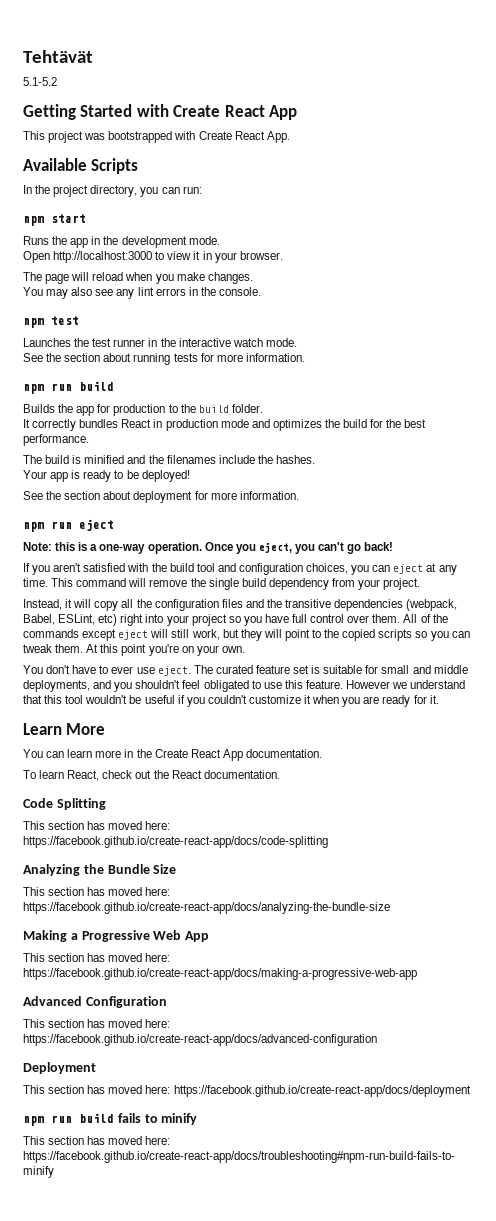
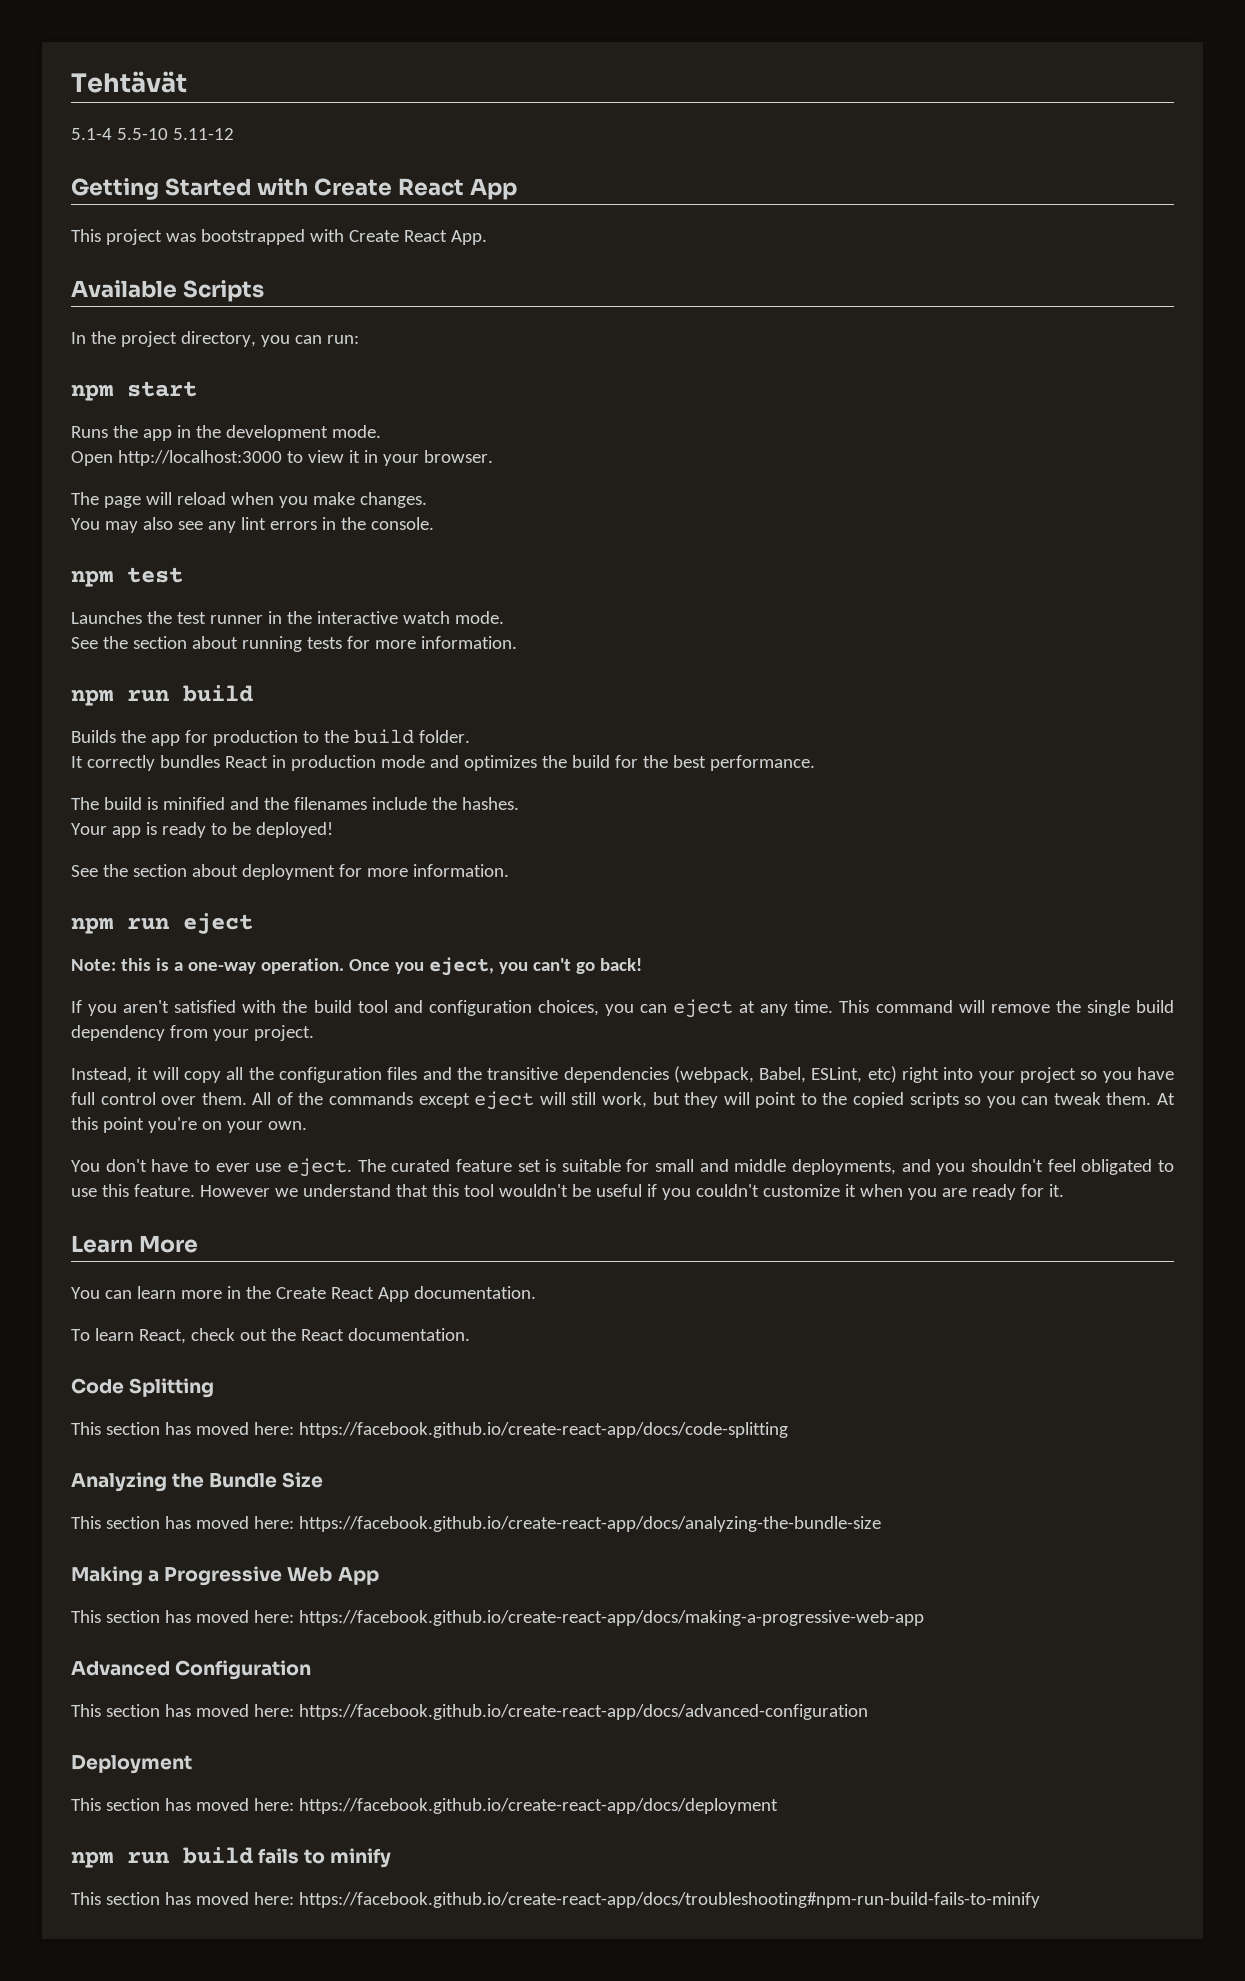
- 5.1-5.2
+ 5.1-4 5.5-10 5.11-12

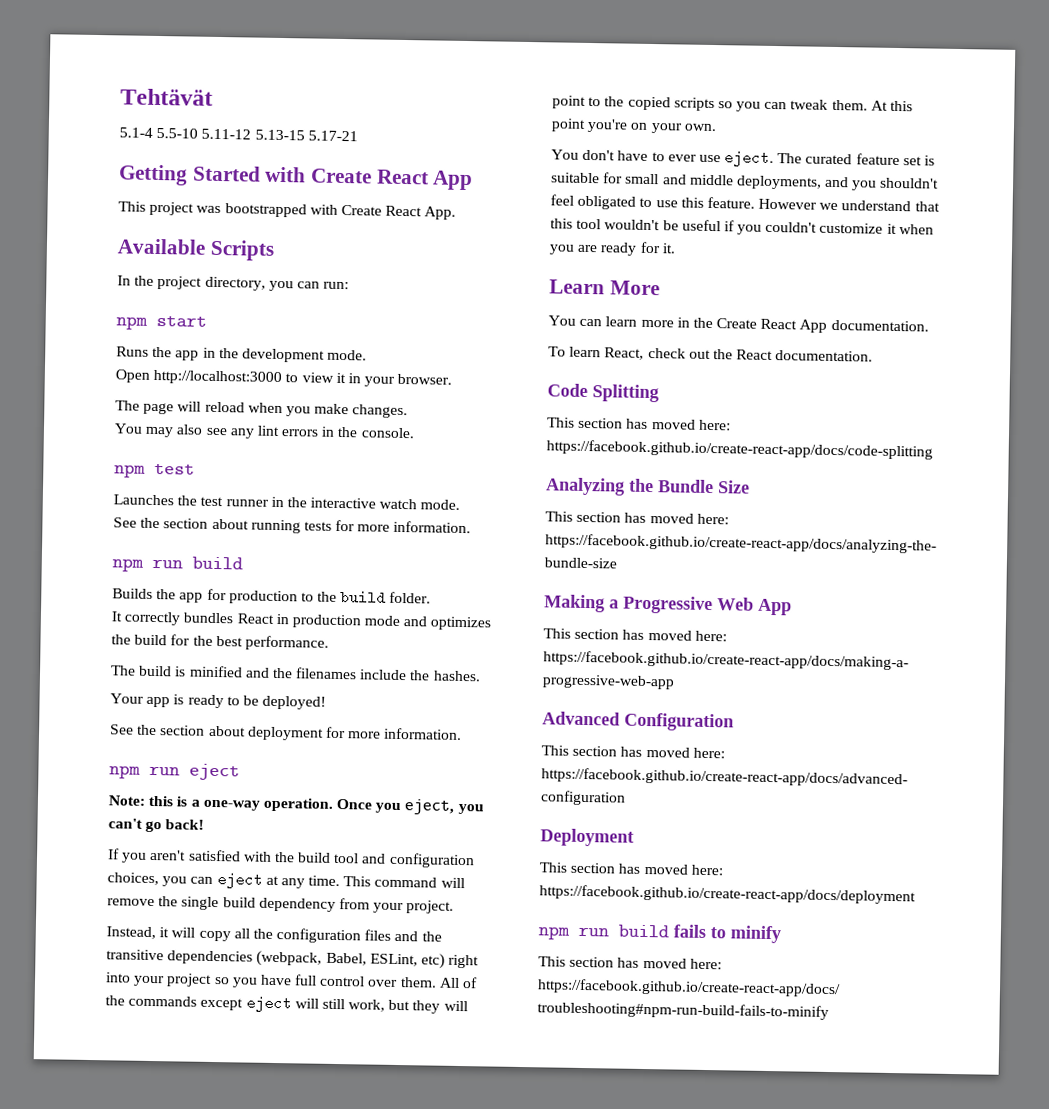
- 5.1-4 5.5-10 5.11-12
+ 5.1-4 5.5-10 5.11-12 5.13-15 5.17-21

